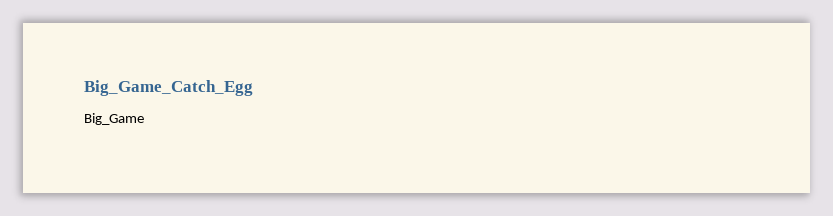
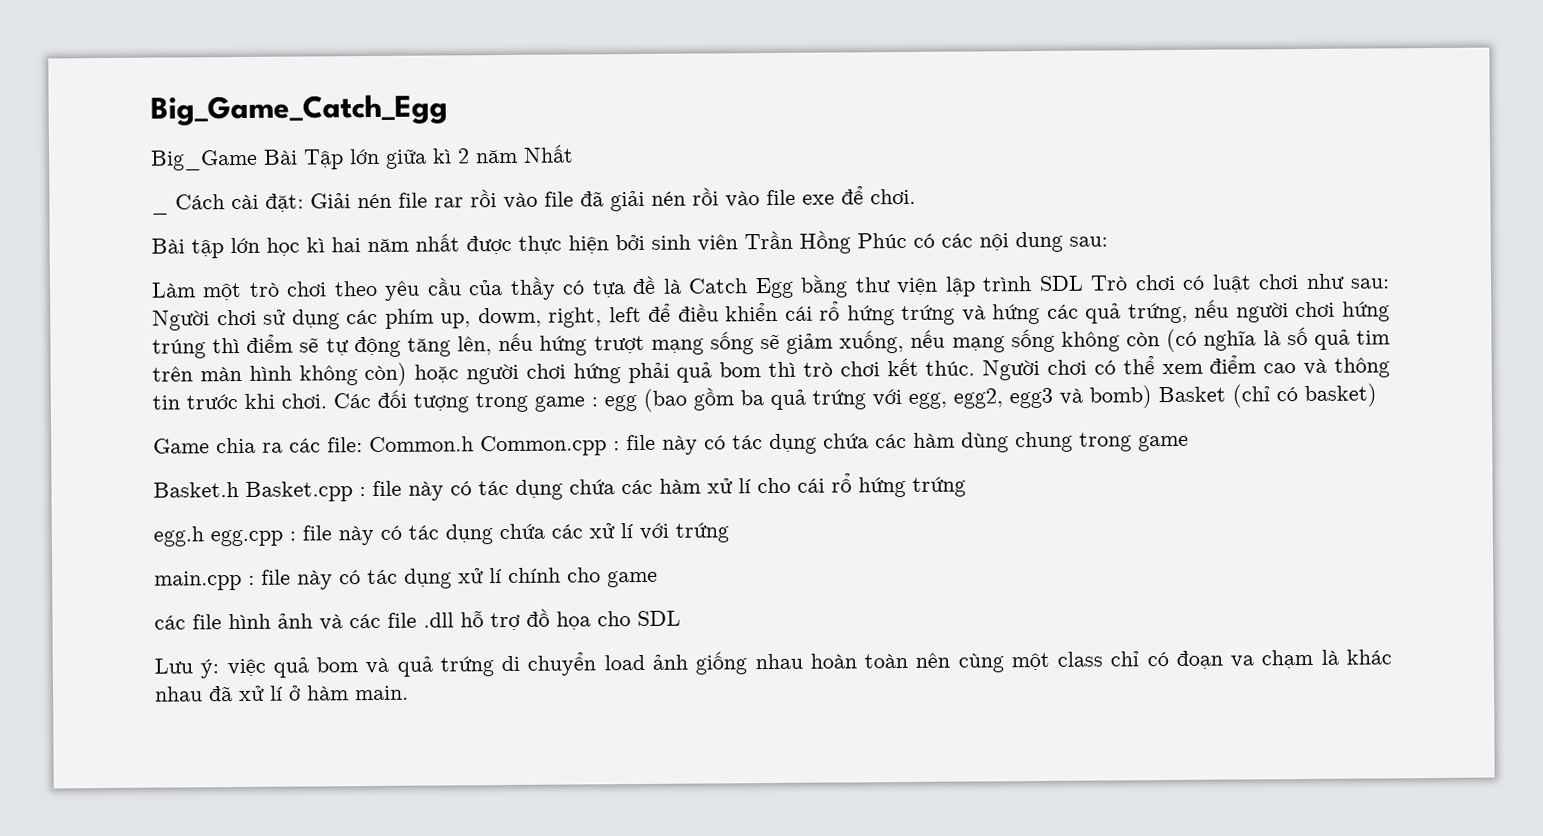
- Big_Game
+ Big_Game Bài Tập lớn giữa kì 2 năm Nhất
+ _ Cách cài đặt: Giải nén file rar rồi vào file đã giải nén rồi vào file exe để chơi.
+ Bài tập lớn học kì hai năm nhất được thực hiện bởi sinh viên Trần Hồng Phúc có các nội dung sau:
+ Làm một trò chơi theo yêu cầu của thầy có tựa đề là Catch Egg bằng thư viện lập trình SDL Trò chơi có luật chơi như sau: Người chơi sử dụng các phím up, dowm, right, left để điều khiển cái rổ hứng trứng và hứng các quả trứng, nếu người chơi hứng trúng thì điểm sẽ tự động tăng lên, nếu hứng trượt mạng sống sẽ giảm xuống, nếu mạng sống không còn (có nghĩa là số quả tim trên màn hình không còn) hoặc người chơi hứng phải quả bom thì trò chơi kết thúc. Người chơi có thể xem điểm cao và thông tin trước khi chơi. Các đối tượng trong game : egg (bao gồm ba quả trứng với egg, egg2, egg3 và bomb) Basket (chỉ có basket)
+ Game chia ra các file: Common.h Common.cpp : file này có tác dụng chứa các hàm dùng chung trong game
+ Basket.h Basket.cpp : file này có tác dụng chứa các hàm xử lí cho cái rổ hứng trứng
+ egg.h egg.cpp : file này có tác dụng chứa các xử lí với trứng
+ main.cpp : file này có tác dụng xử lí chính cho game
+ các file hình ảnh và các file .dll hỗ trợ đồ họa cho SDL
+ Lưu ý: việc quả bom và quả trứng di chuyển load ảnh giống nhau hoàn toàn nên cùng một class chỉ có đoạn va chạm là khác nhau đã xử lí ở hàm main.

